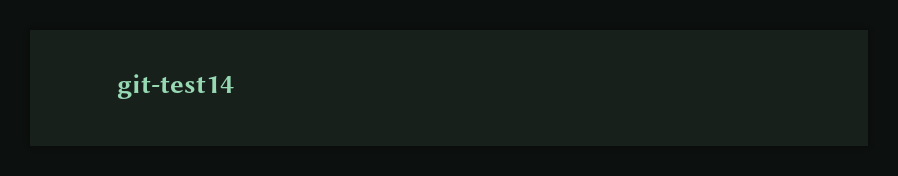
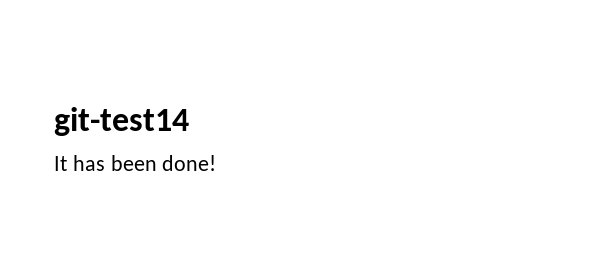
+ It has been done!

